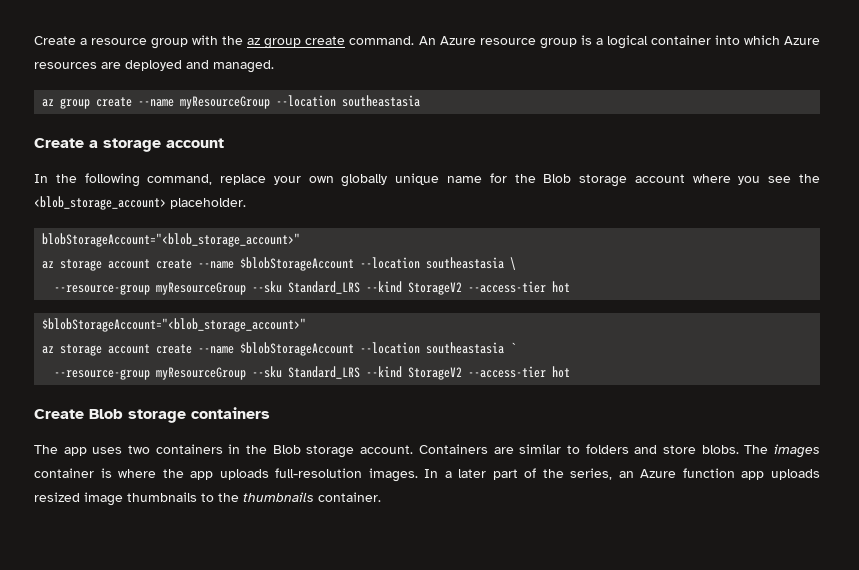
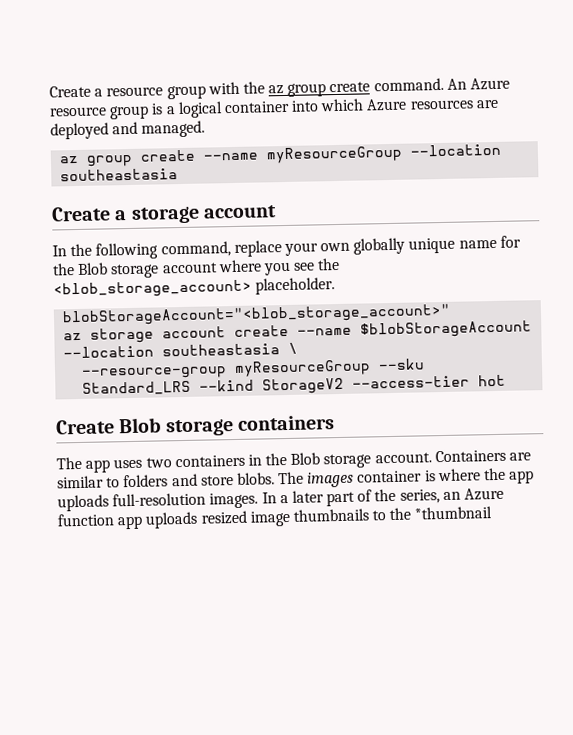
- $blobStorageAccount="<blob_storage_account>"
- az storage account create --name $blobStorageAccount --location southeastasia `
- --resource-group myResourceGroup --sku Standard_LRS --kind StorageV2 --access-tier hot
- In a later part of the series, an Azure function app uploads resized image thumbnails to the thumbnails container.
+ In a later part of the series, an Azure function app uploads resized image thumbnails to the *thumbnail

